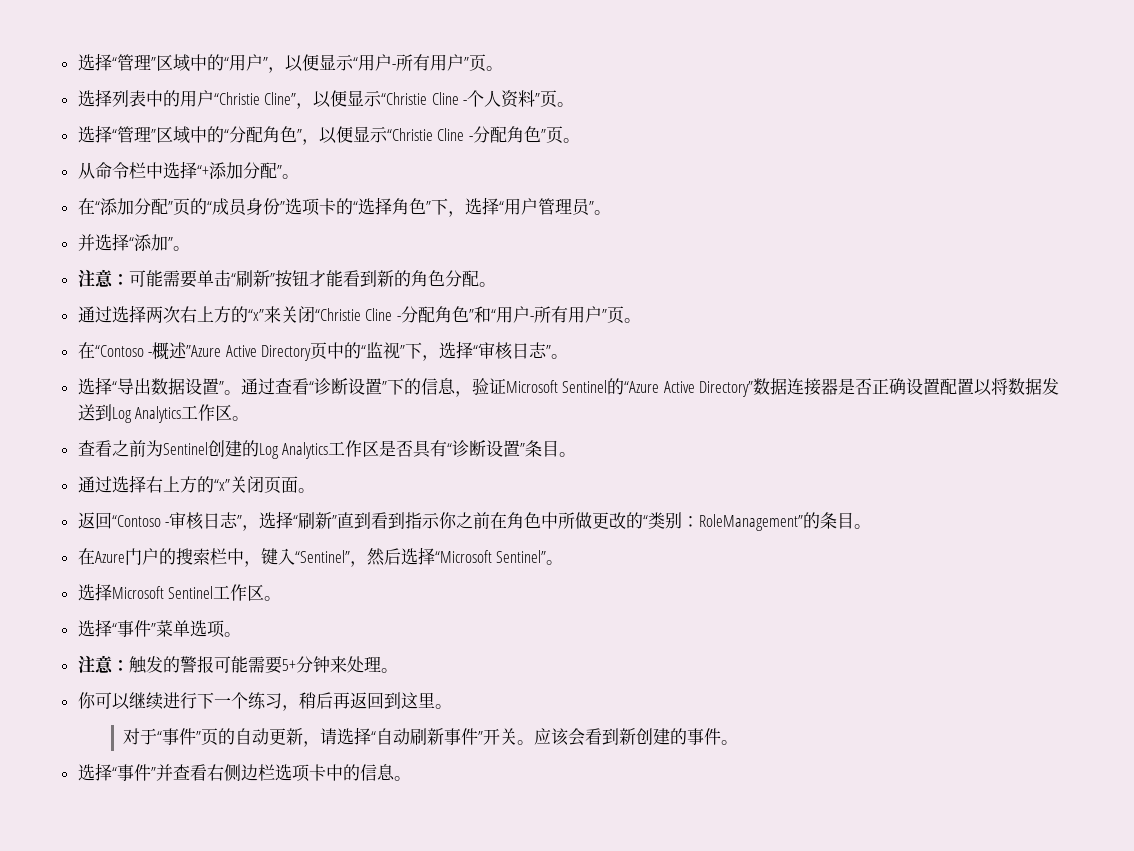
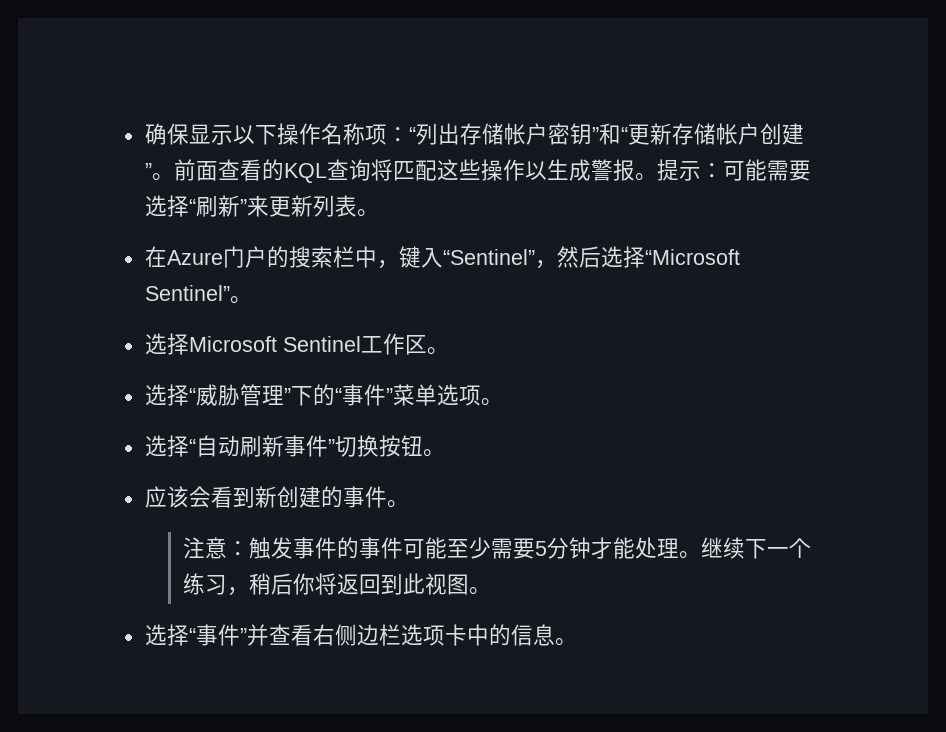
- 选择“管理”区域中的“用户”，以便显示“用户-所有用户”页。
- 选择列表中的用户“Christie Cline”，以便显示“Christie Cline -个人资料”页。
- 选择“管理”区域中的“分配角色”，以便显示“Christie Cline -分配角色”页。
- 从命令栏中选择“+添加分配”。
- 在“添加分配”页的“成员身份”选项卡的“选择角色”下，选择“用户管理员”。
- 并选择“添加”。
- 注意：可能需要单击“刷新”按钮才能看到新的角色分配。
- 通过选择两次右上方的“x”来关闭“Christie Cline -分配角色”和“用户-所有用户”页。
- 在“Contoso -概述”Azure Active Directory页中的“监视”下，选择“审核日志”。
- 选择“导出数据设置”。通过查看“诊断设置”下的信息，验证Microsoft Sentinel的“Azure Active Directory”数据连接器是否正确设置配置以将数据发送到Log Analytics工作区。
- 查看之前为Sentinel创建的Log Analytics工作区是否具有“诊断设置”条目。
- 通过选择右上方的“x”关闭页面。
- 返回“Contoso -审核日志”，选择“刷新”直到看到指示你之前在角色中所做更改的“类别：RoleManagement”的条目。
+ 确保显示以下操作名称项：“列出存储帐户密钥”和“更新存储帐户创建”。前面查看的KQL查询将匹配这些操作以生成警报。提示：可能需要选择“刷新”来更新列表。
- 选择“事件”菜单选项。
+ 选择“威胁管理”下的“事件”菜单选项。
- 注意：触发的警报可能需要5+分钟来处理。
- 你可以继续进行下一个练习，稍后再返回到这里。
- 对于“事件”页的自动更新，请选择“自动刷新事件”开关。应该会看到新创建的事件。
+ 选择“自动刷新事件”切换按钮。
+ 应该会看到新创建的事件。
+ 注意：触发事件的事件可能至少需要5分钟才能处理。继续下一个练习，稍后你将返回到此视图。

